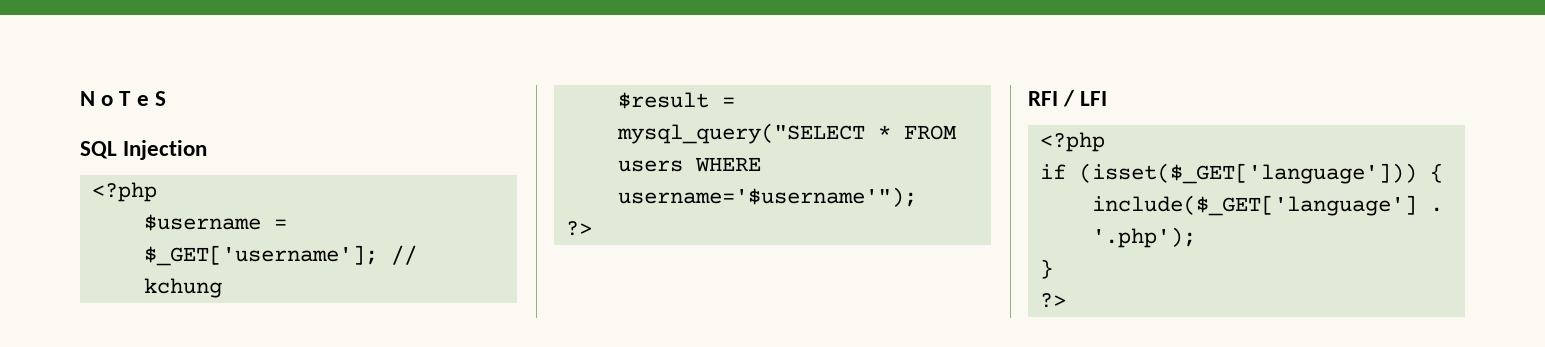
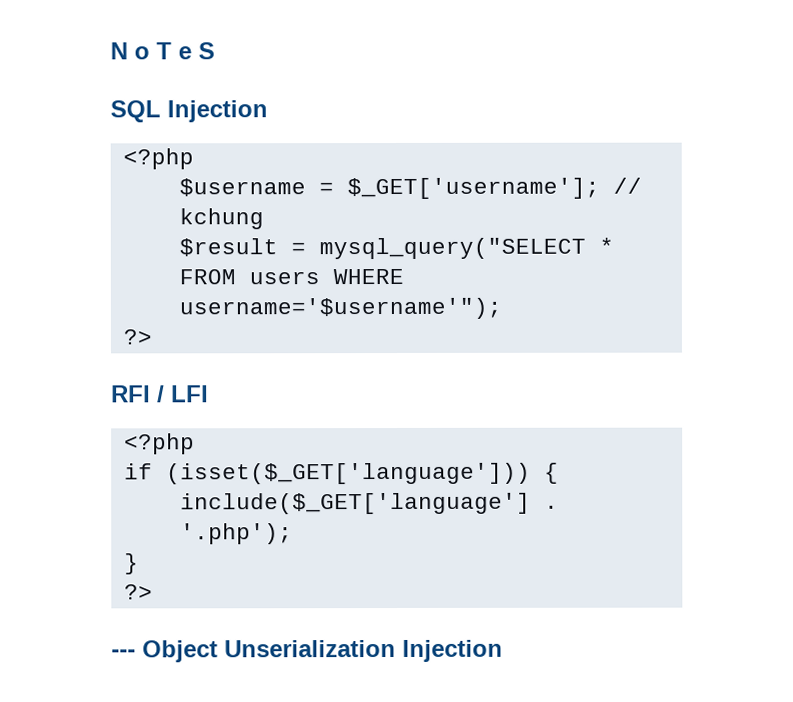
+ --- Object Unserialization Injection

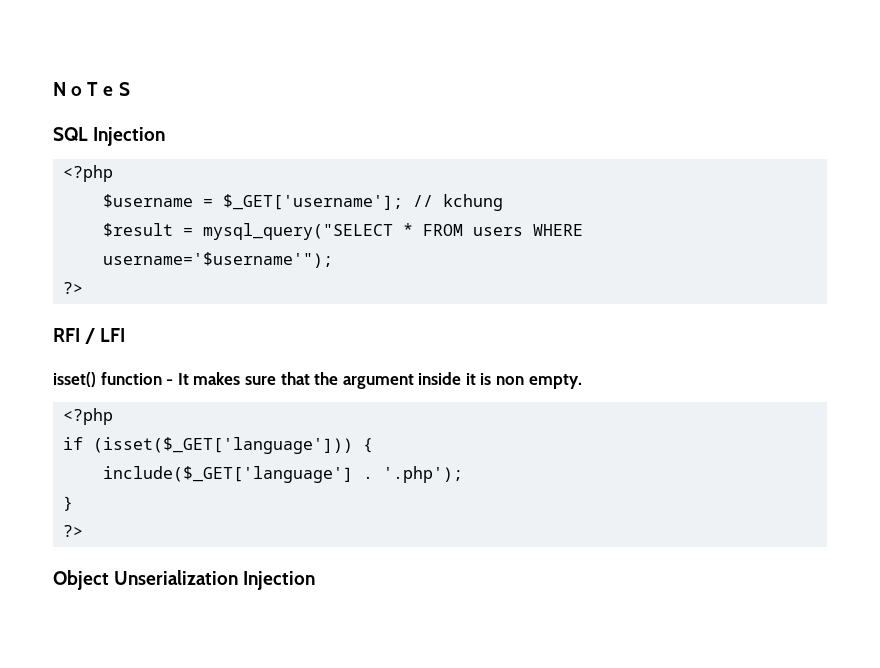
+ isset() function - It makes sure that the argument inside it is non empty.
- --- Object Unserialization Injection
+ Object Unserialization Injection

